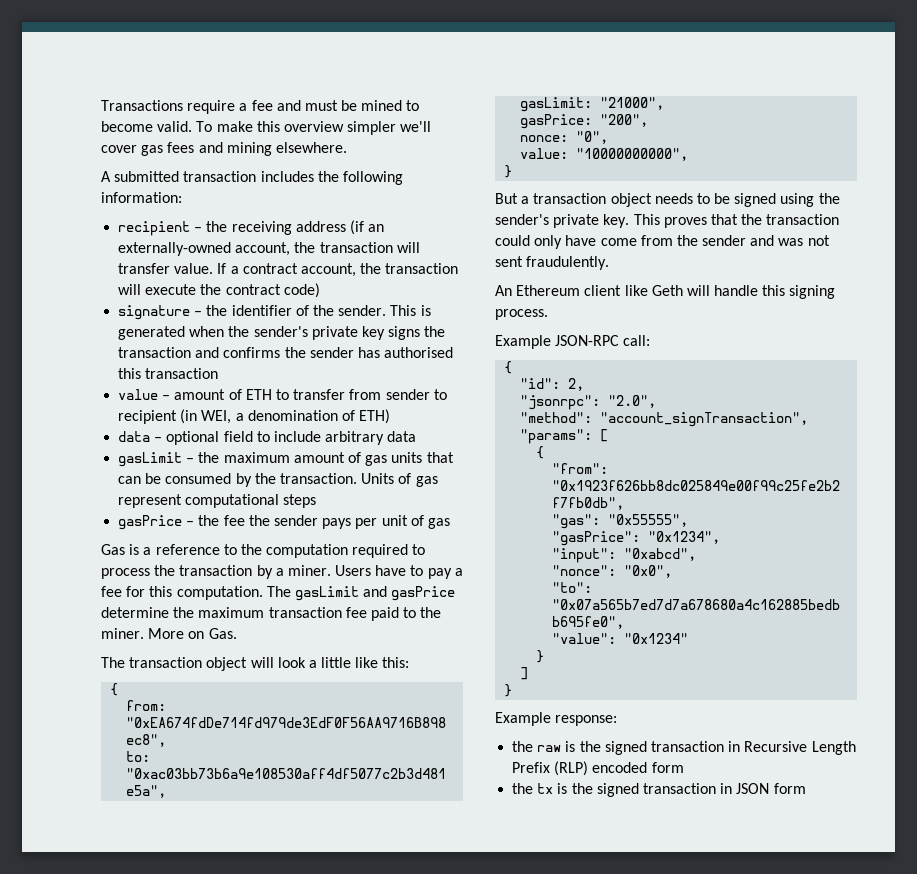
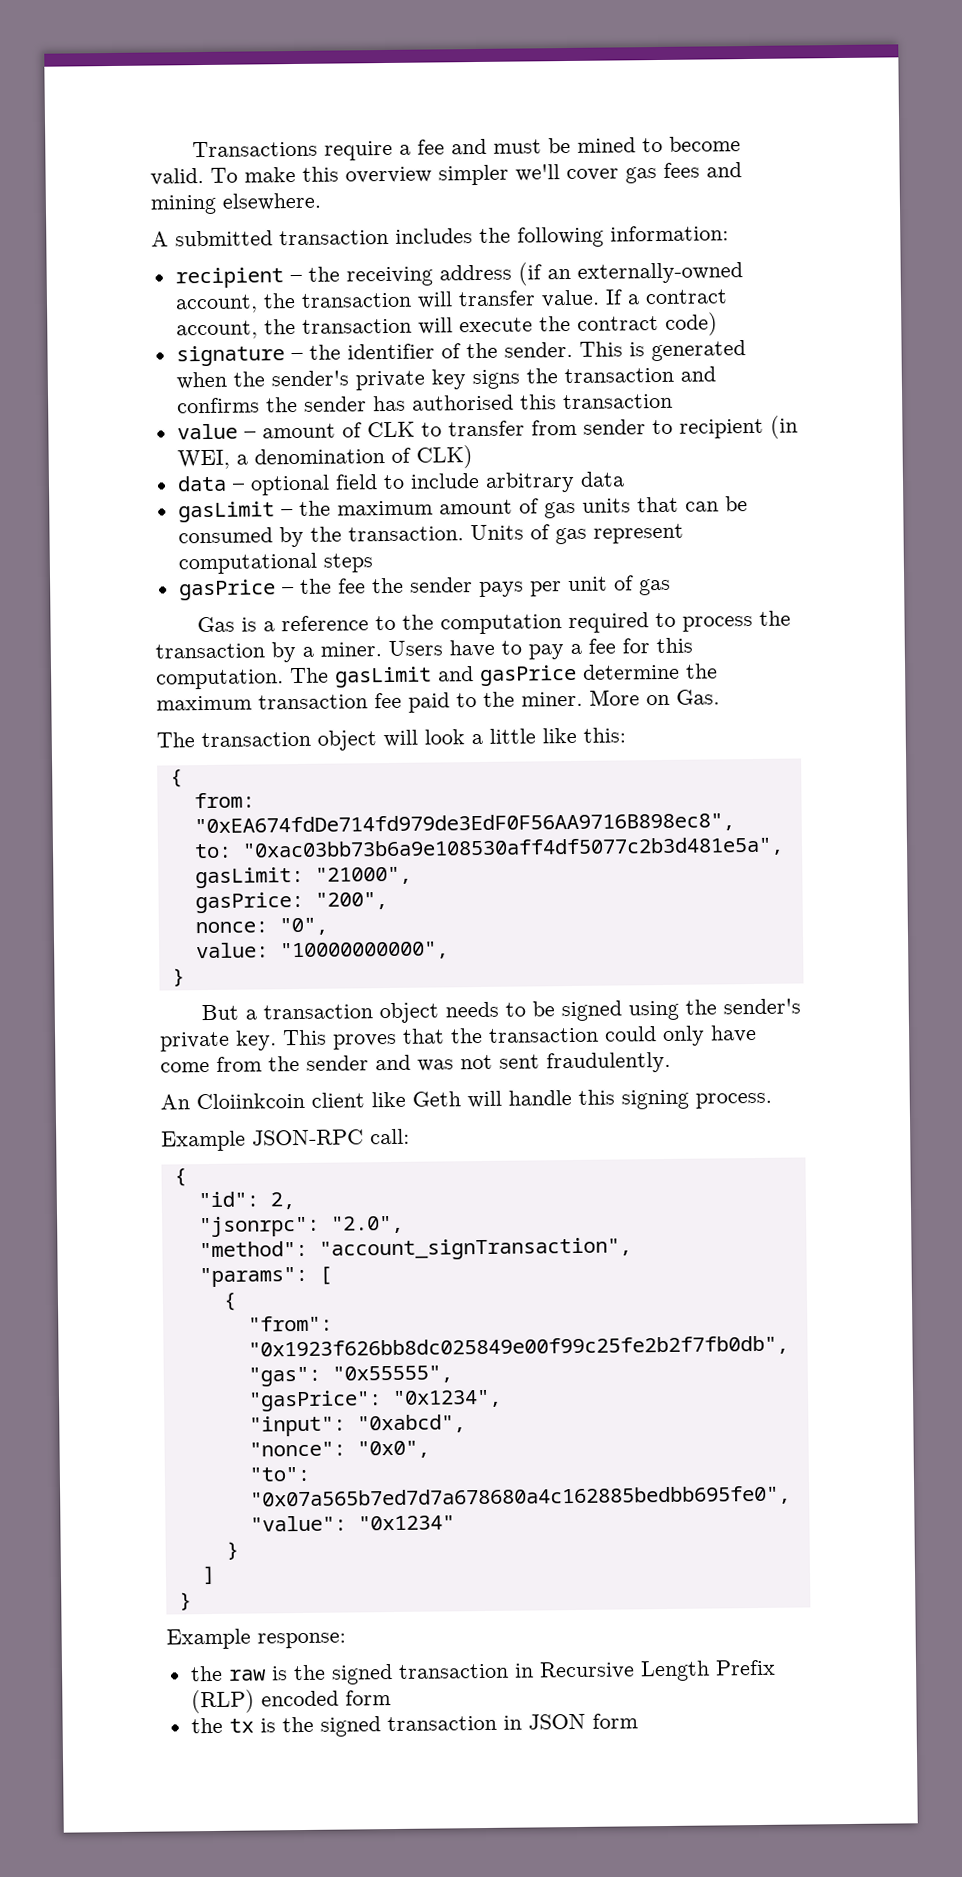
- value – amount of ETH to transfer from sender to recipient (in WEI, a denomination of ETH)
+ value – amount of CLK to transfer from sender to recipient (in WEI, a denomination of CLK)
- An Ethereum client like Geth will handle this signing process.
+ An Cloiinkcoin client like Geth will handle this signing process.

